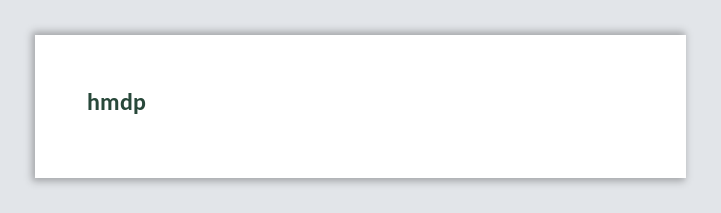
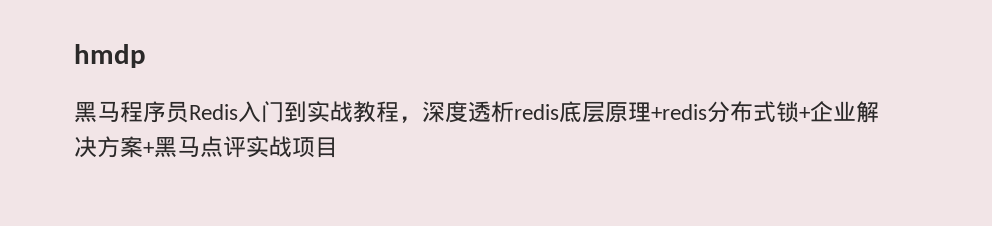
+ 黑马程序员Redis入门到实战教程，深度透析redis底层原理+redis分布式锁+企业解决方案+黑马点评实战项目

